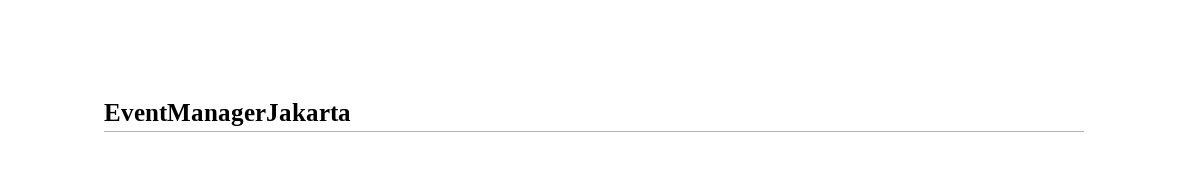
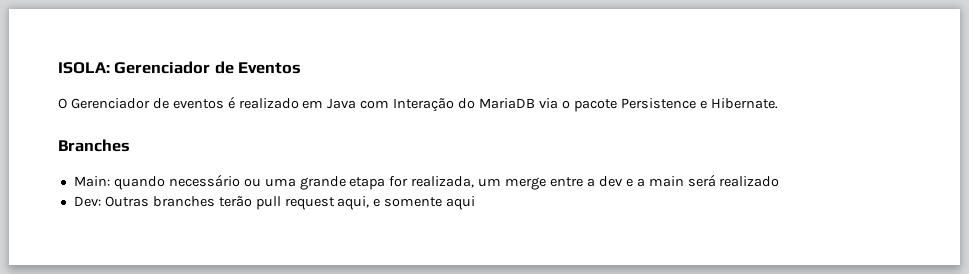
- EventManagerJakarta
+ ISOLA: Gerenciador de Eventos
+ O Gerenciador de eventos é realizado em Java com Interação do MariaDB via o pacote Persistence e Hibernate.
+ Branches
+ Main: quando necessário ou uma grande etapa for realizada, um merge entre a dev e a main será realizado
+ Dev: Outras branches terão pull request aqui, e somente aqui

